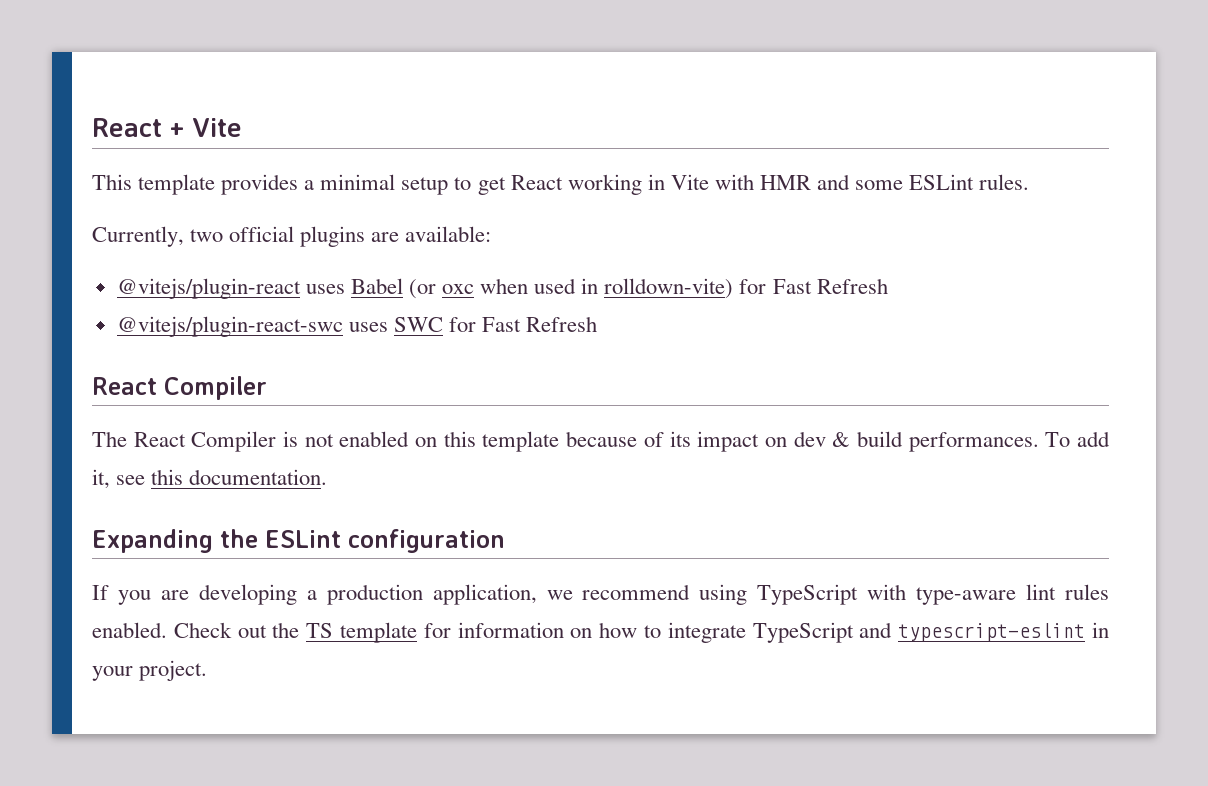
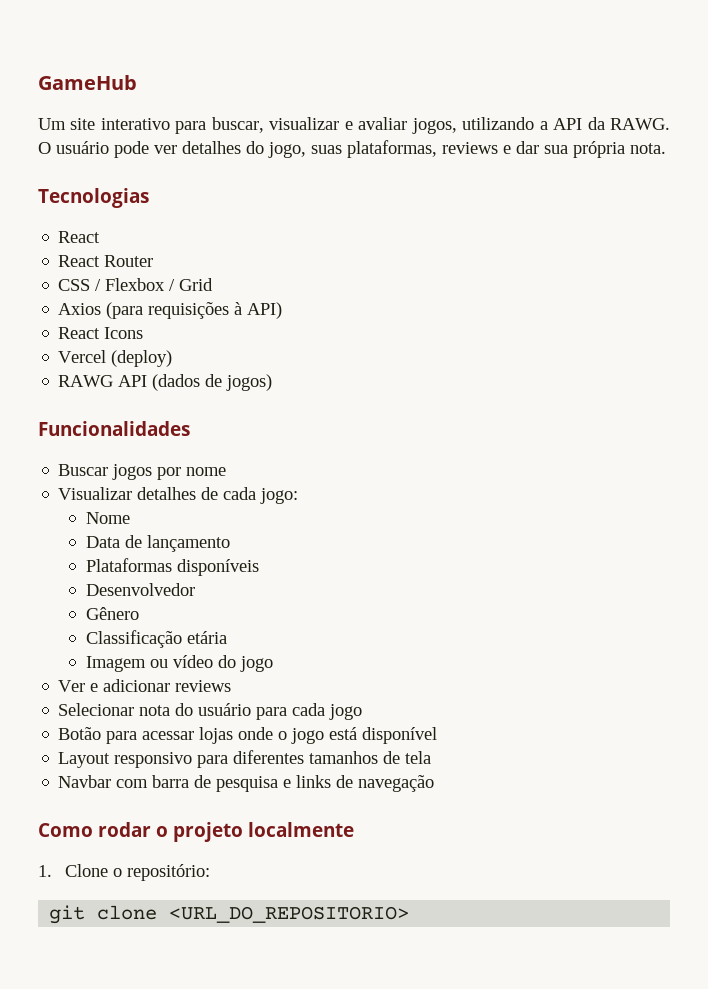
- React + Vite
- This template provides a minimal setup to get React working in Vite with HMR and some ESLint rules.
- Currently, two official plugins are available:
- @vitejs/plugin-react uses Babel (or oxc when used in rolldown-vite) for Fast Refresh
- @vitejs/plugin-react-swc uses SWC for Fast Refresh
- React Compiler
- The React Compiler is not enabled on this template because of its impact on dev & build performances. To add it, see this documentation.
- Expanding the ESLint configuration
- If you are developing a production application, we recommend using TypeScript with type-aware lint rules enabled. Check out the TS template for information on how to integrate TypeScript and typescript-eslint in your project.
+ GameHub
+ Um site interativo para buscar, visualizar e avaliar jogos, utilizando a API da RAWG. O usuário pode ver detalhes do jogo, suas plataformas, reviews e dar sua própria nota.
+ Tecnologias
+ React
+ React Router
+ CSS / Flexbox / Grid
+ Axios (para requisições à API)
+ React Icons
+ Vercel (deploy)
+ RAWG API (dados de jogos)
+ Funcionalidades
+ Buscar jogos por nome
+ Visualizar detalhes de cada jogo:
+ Nome
+ Data de lançamento
+ Plataformas disponíveis
+ Desenvolvedor
+ Gênero
+ Classificação etária
+ Imagem ou vídeo do jogo
+ Ver e adicionar reviews
+ Selecionar nota do usuário para cada jogo
+ Botão para acessar lojas onde o jogo está disponível
+ Layout responsivo para diferentes tamanhos de tela
+ Navbar com barra de pesquisa e links de navegação
+ Como rodar o projeto localmente
+ 1. Clone o repositório:
+ git clone <URL_DO_REPOSITORIO>

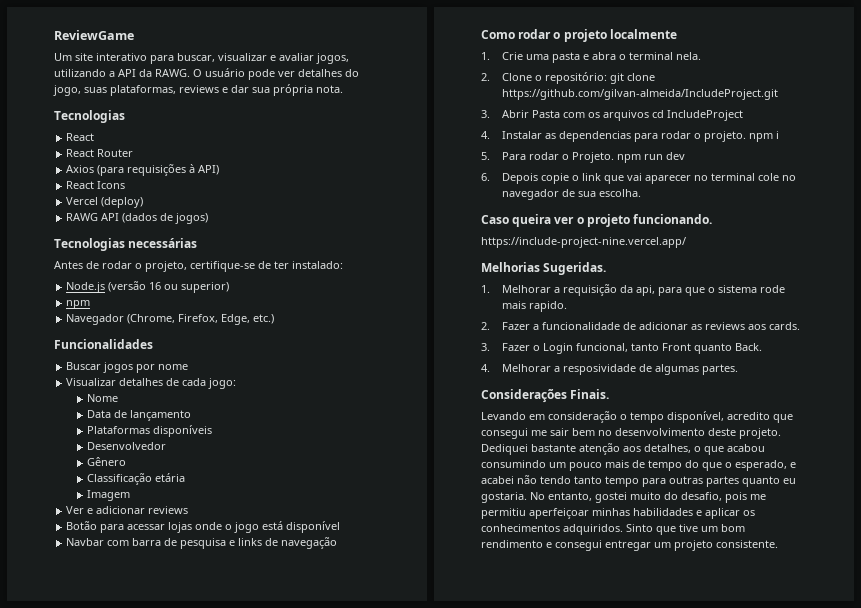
- GameHub
+ ReviewGame
- CSS / Flexbox / Grid
+ Tecnologias necessárias
+ Antes de rodar o projeto, certifique-se de ter instalado:
+ Node.js (versão 16 ou superior)
+ npm
+ Navegador (Chrome, Firefox, Edge, etc.)
- Imagem ou vídeo do jogo
+ Imagem
- Selecionar nota do usuário para cada jogo
- Layout responsivo para diferentes tamanhos de tela
- 1. Clone o repositório:
- git clone <URL_DO_REPOSITORIO>
+ 1. Crie uma pasta e abra o terminal nela.
+ 2. Clone o repositório: git clone https://github.com/gilvan-almeida/IncludeProject.git
+ 3. Abrir Pasta com os arquivos cd IncludeProject
+ 4. Instalar as dependencias para rodar o projeto. npm i
+ 5. Para rodar o Projeto. npm run dev
+ 6. Depois copie o link que vai aparecer no terminal cole no navegador de sua escolha.
+ Caso queira ver o projeto funcionando.
+ https://include-project-nine.vercel.app/
+ Melhorias Sugeridas.
+ 1. Melhorar a requisição da api, para que o sistema rode mais rapido.
+ 2. Fazer a funcionalidade de adicionar as reviews aos cards.
+ 3. Fazer o Login funcional, tanto Front quanto Back.
+ 4. Melhorar a resposividade de algumas partes.
+ Considerações Finais.
+ Levando em consideração o tempo disponível, acredito que consegui me sair bem no desenvolvimento deste projeto. Dediquei bastante atenção aos detalhes, o que acabou consumindo um pouco mais de tempo do que o esperado, e acabei não tendo tanto tempo para outras partes quanto eu gostaria. No entanto, gostei muito do desafio, pois me permitiu aperfeiçoar minhas habilidades e aplicar os conhecimentos adquiridos. Sinto que tive um bom rendimento e consegui entregar um projeto consistente.

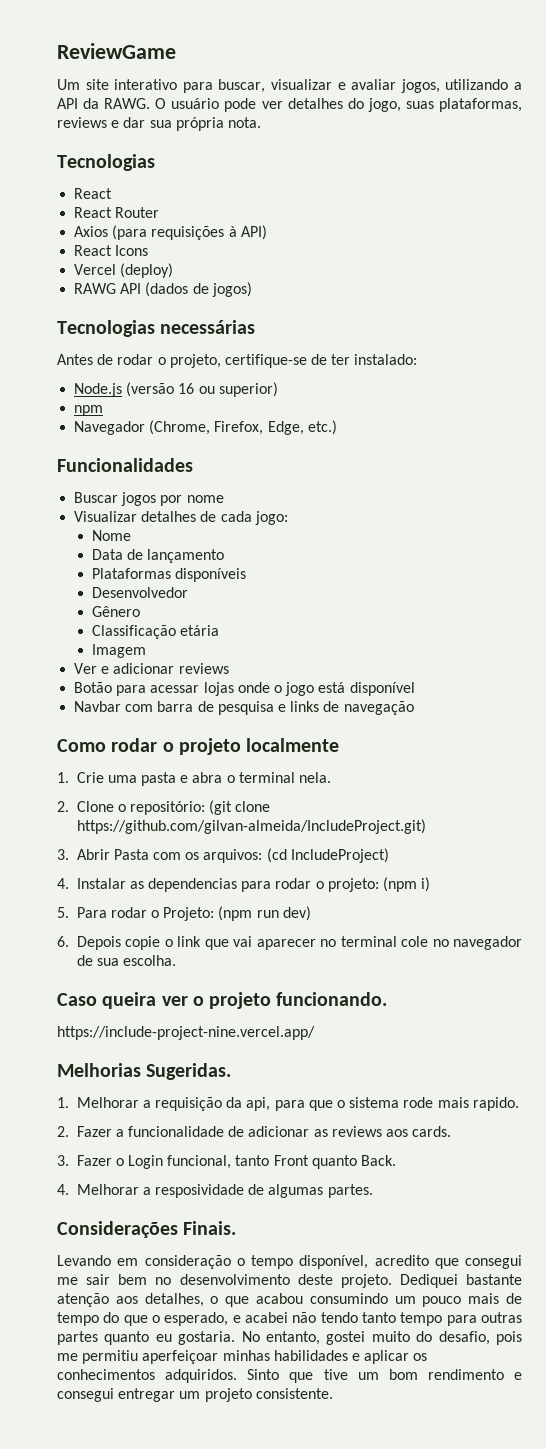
- 2. Clone o repositório: git clone https://github.com/gilvan-almeida/IncludeProject.git
+ 2. Clone o repositório: (git clone https://github.com/gilvan-almeida/IncludeProject.git)
- 3. Abrir Pasta com os arquivos cd IncludeProject
+ 3. Abrir Pasta com os arquivos: (cd IncludeProject)
- 4. Instalar as dependencias para rodar o projeto. npm i
+ 4. Instalar as dependencias para rodar o projeto: (npm i)
- 5. Para rodar o Projeto. npm run dev
+ 5. Para rodar o Projeto: (npm run dev)

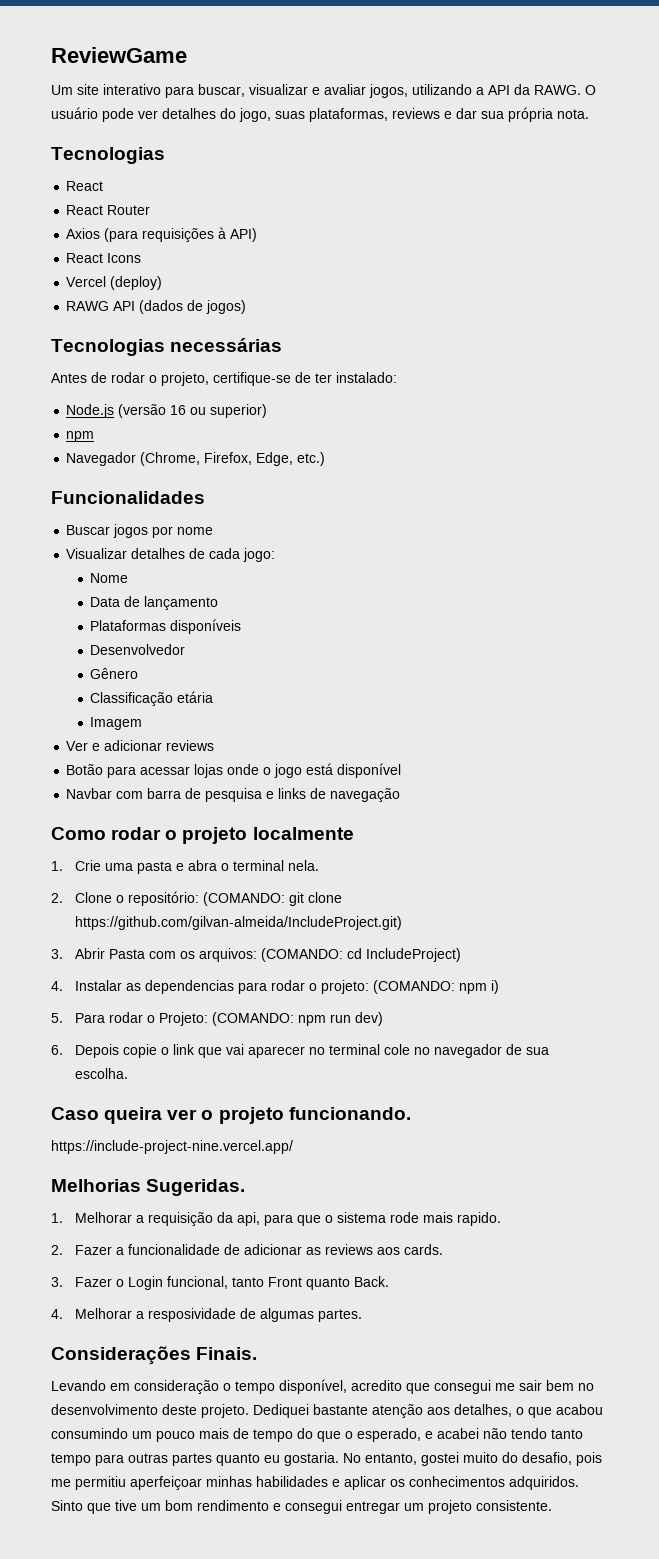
- 2. Clone o repositório: (git clone https://github.com/gilvan-almeida/IncludeProject.git)
+ 2. Clone o repositório: (COMANDO: git clone https://github.com/gilvan-almeida/IncludeProject.git)
- 3. Abrir Pasta com os arquivos: (cd IncludeProject)
+ 3. Abrir Pasta com os arquivos: (COMANDO: cd IncludeProject)
- 4. Instalar as dependencias para rodar o projeto: (npm i)
+ 4. Instalar as dependencias para rodar o projeto: (COMANDO: npm i)
- 5. Para rodar o Projeto: (npm run dev)
+ 5. Para rodar o Projeto: (COMANDO: npm run dev)

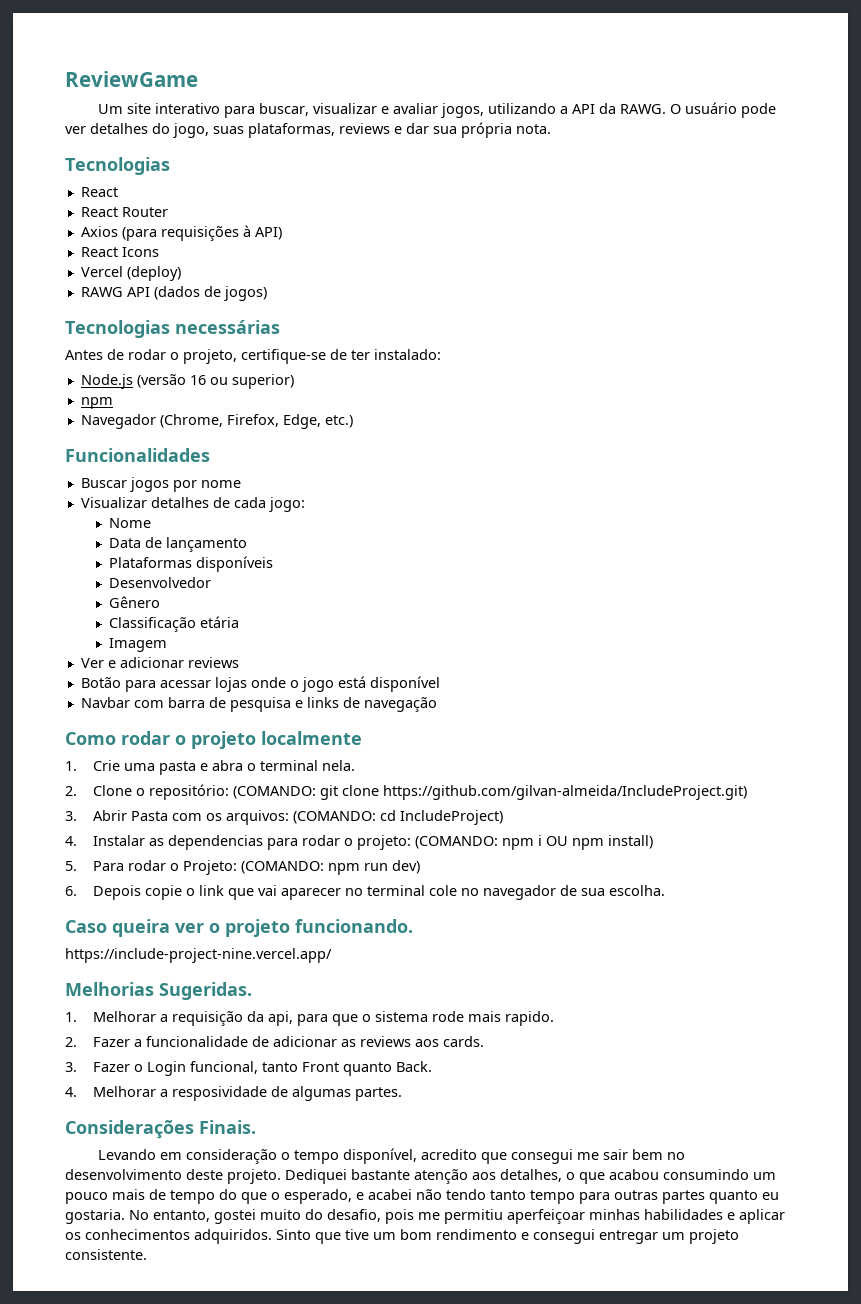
- 4. Instalar as dependencias para rodar o projeto: (COMANDO: npm i)
+ 4. Instalar as dependencias para rodar o projeto: (COMANDO: npm i OU npm install)

